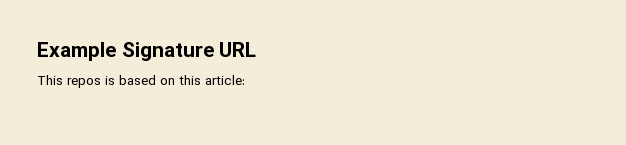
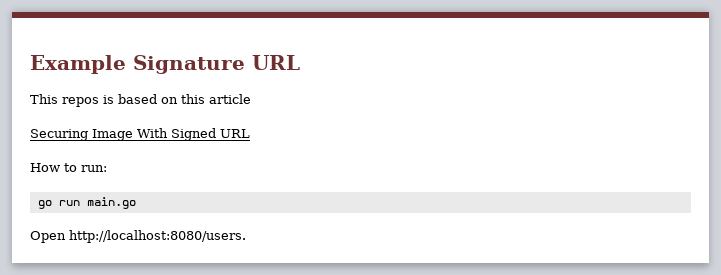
- This repos is based on this article:
+ This repos is based on this article
+ Securing Image With Signed URL
+ How to run:
+ go run main.go
+ Open http://localhost:8080/users.

